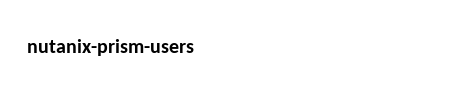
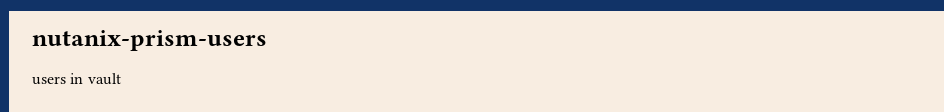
+ users in vault

